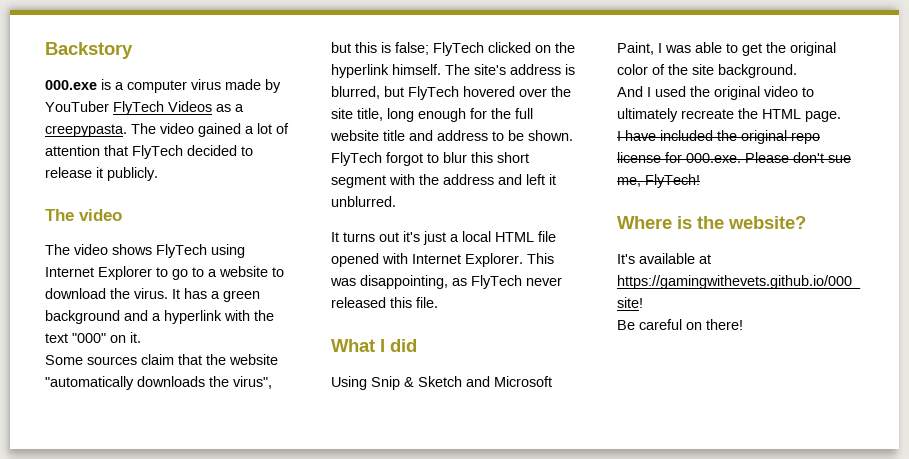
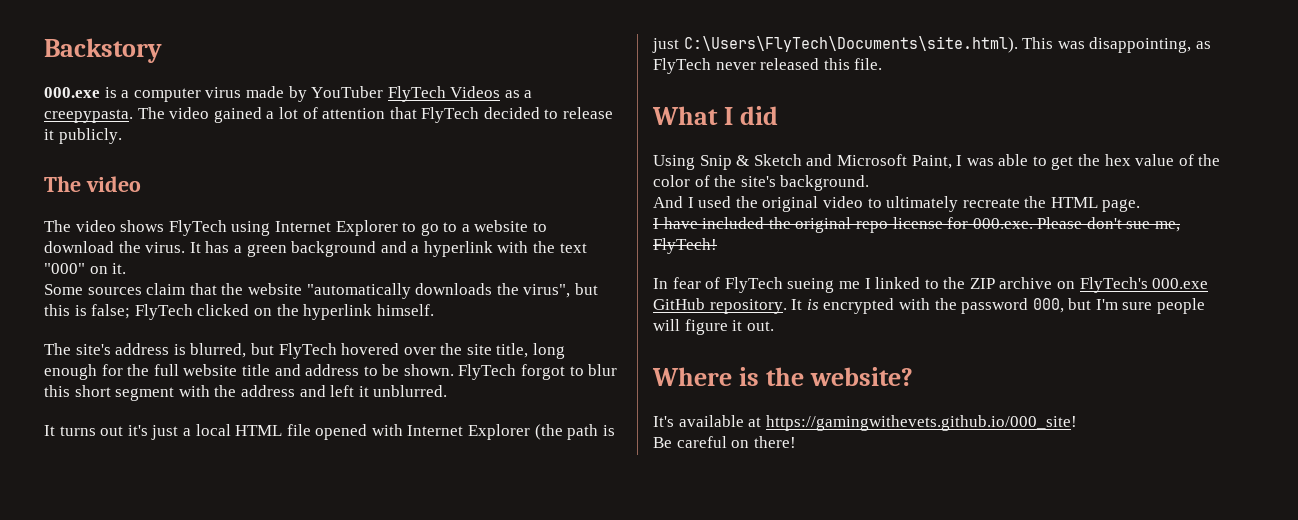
- Some sources claim that the website "automatically downloads the virus", but this is false; FlyTech clicked on the hyperlink himself. The site's address is blurred, but FlyTech hovered over the site title, long enough for the full website title and address to be shown.
+ Some sources claim that the website "automatically downloads the virus", but this is false; FlyTech clicked on the hyperlink himself.
+ The site's address is blurred, but FlyTech hovered over the site title, long enough for the full website title and address to be shown.
- It turns out it's just a local HTML file opened with Internet Explorer. This was disappointing, as FlyTech never released this file.
+ It turns out it's just a local HTML file opened with Internet Explorer (the path is just C:\Users\FlyTech\Documents\site.html). This was disappointing, as FlyTech never released this file.
- Using Snip & Sketch and Microsoft Paint, I was able to get the original color of the site background.
+ Using Snip & Sketch and Microsoft Paint, I was able to get the hex value of the color of the site's background.
+ In fear of FlyTech sueing me I linked to the ZIP archive on FlyTech's 000.exe GitHub repository. It is encrypted with the password 000, but I'm sure people will figure it out.

